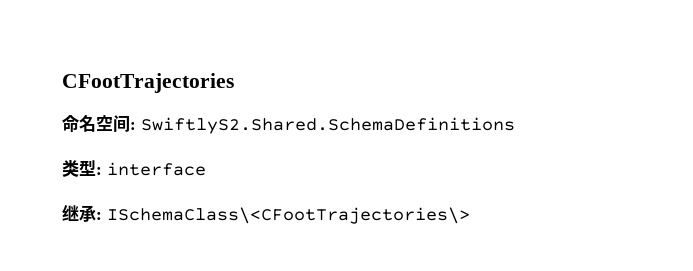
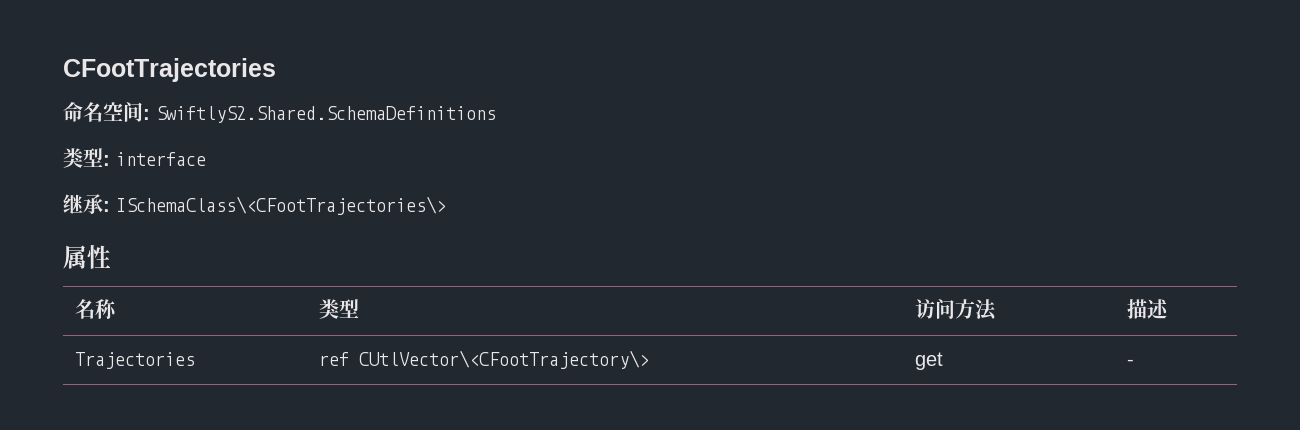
+ 属性
+ 名称 | 类型 | 访问方法 | 描述
+ Trajectories | ref CUtlVector\<CFootTrajectory\> | get | -

